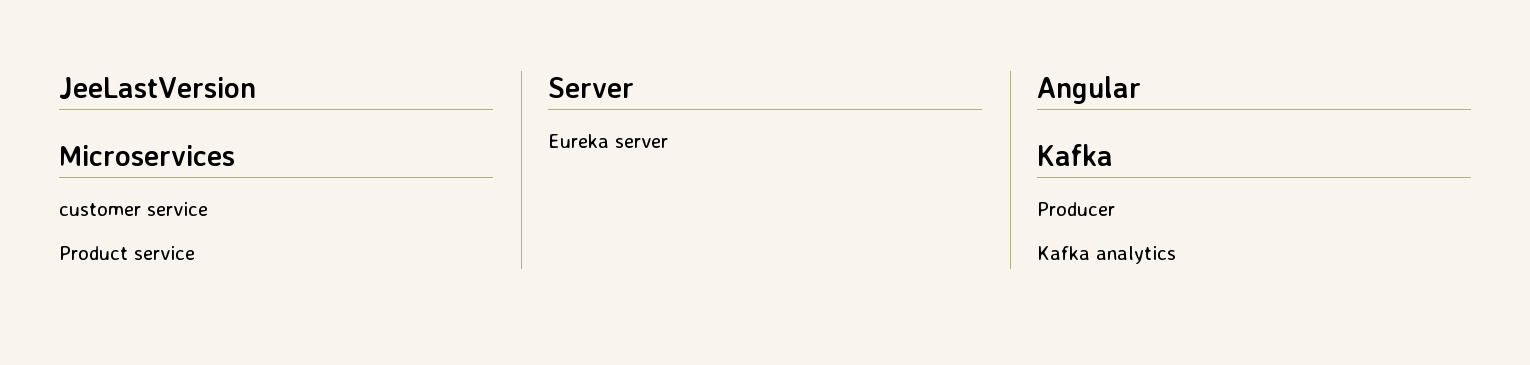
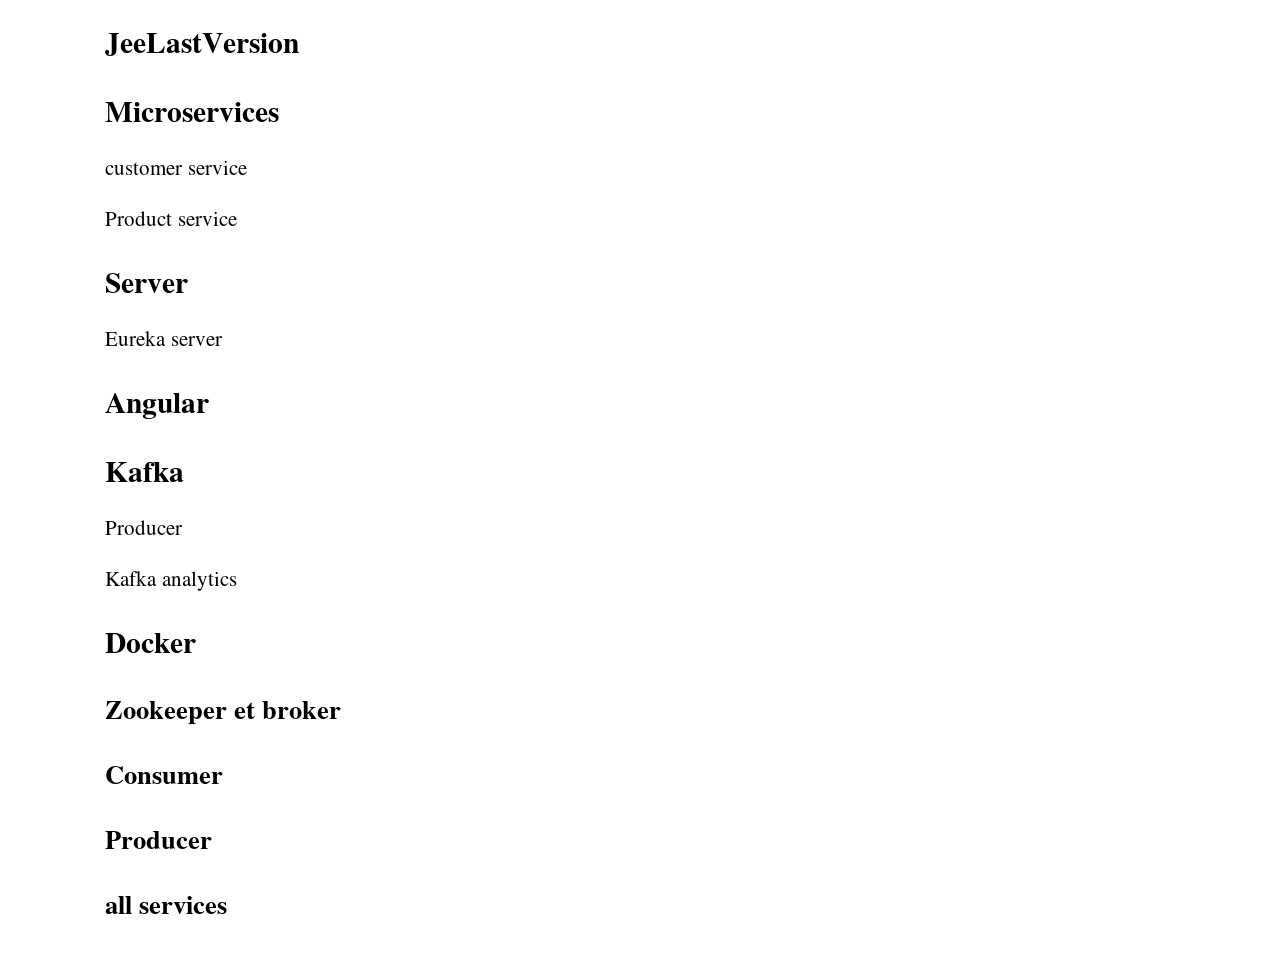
+ Docker
+ Zookeeper et broker
+ Consumer
+ Producer
+ all services

